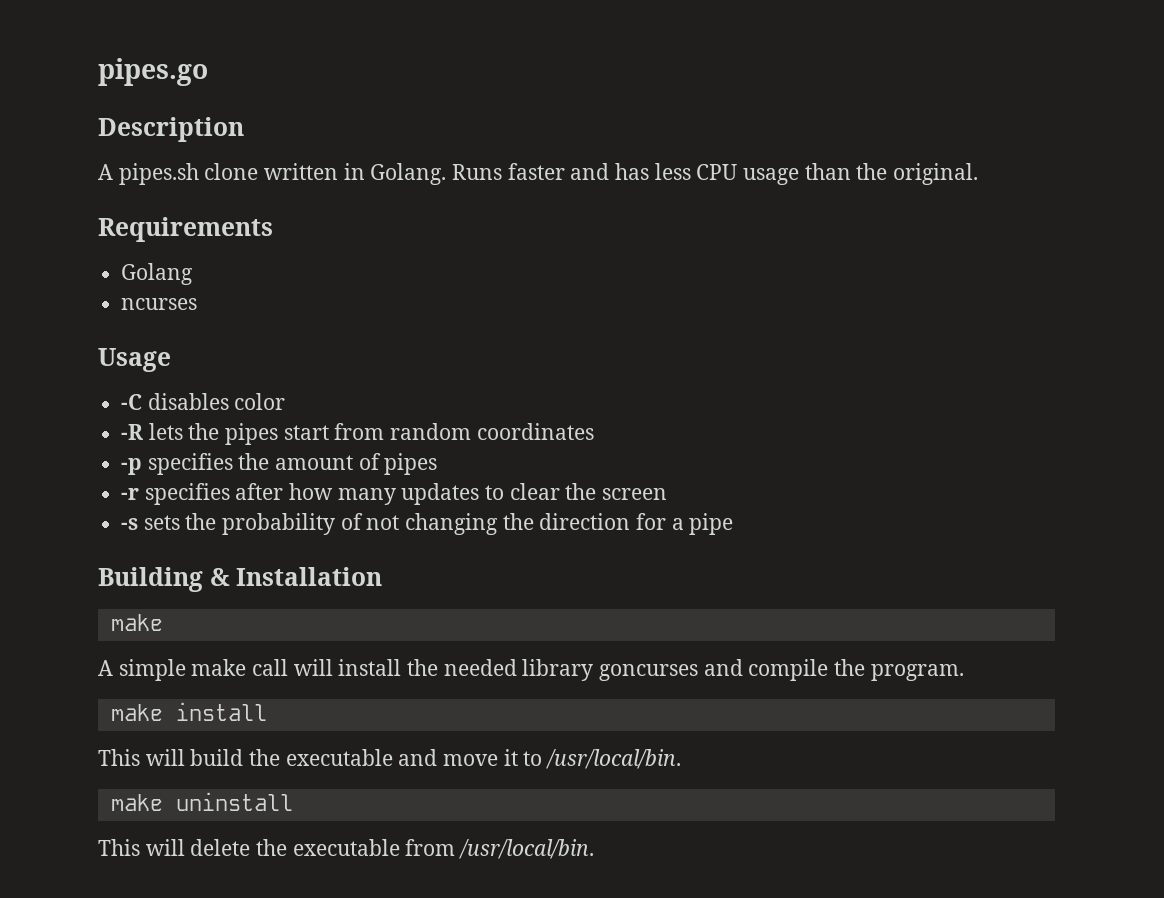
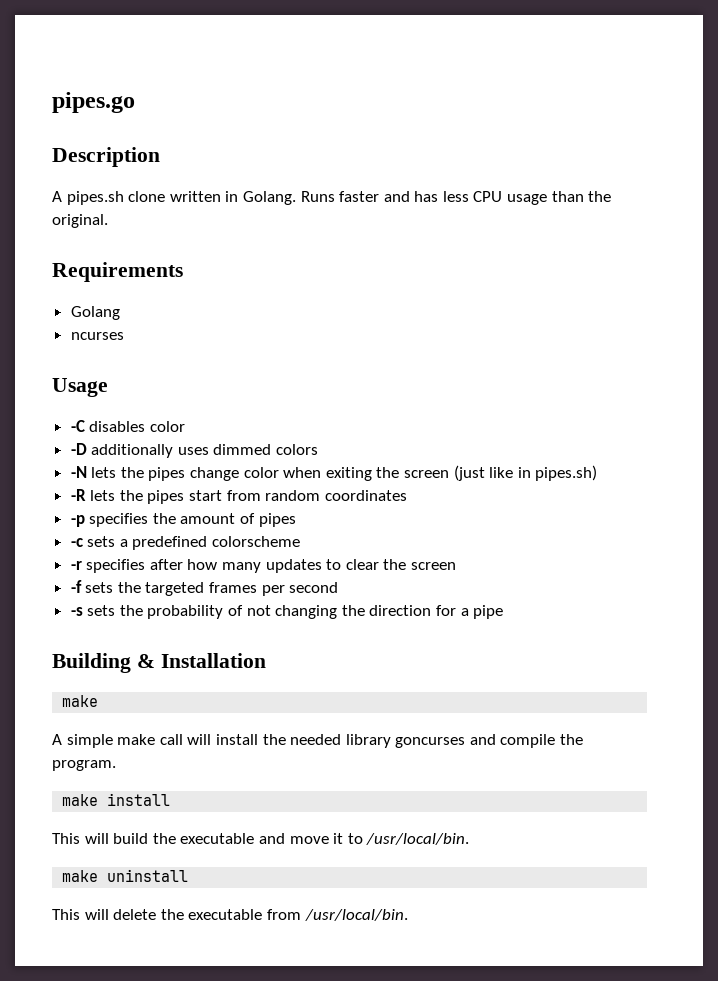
+ -D additionally uses dimmed colors
+ -N lets the pipes change color when exiting the screen (just like in pipes.sh)
+ -c sets a predefined colorscheme
+ -f sets the targeted frames per second

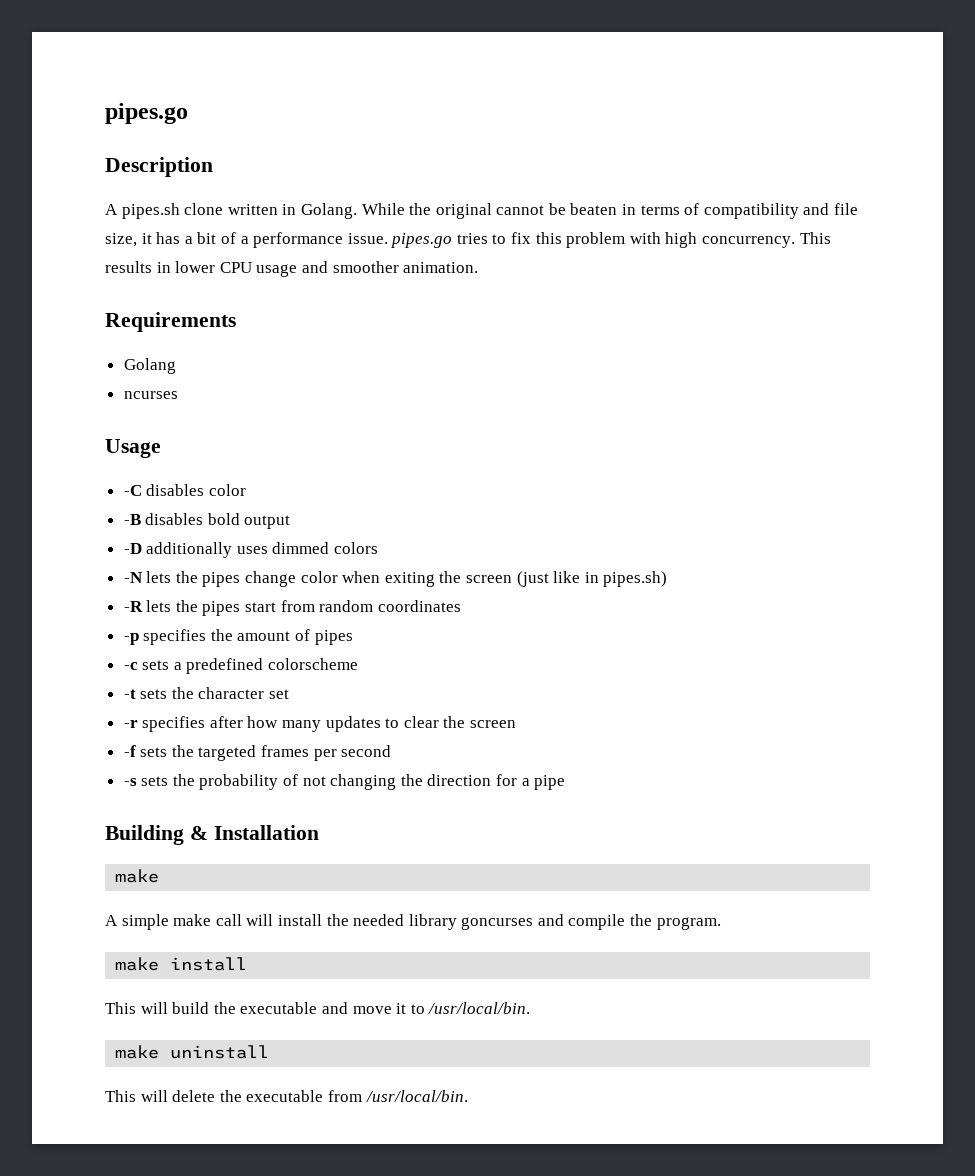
- Runs faster and has less CPU usage than the original.
+ While the original cannot be beaten in terms of compatibility and file size, it has a bit of a performance issue. pipes.go tries to fix this problem with high concurrency. This results in lower CPU usage and smoother animation.
+ -B disables bold output
+ -t sets the character set

